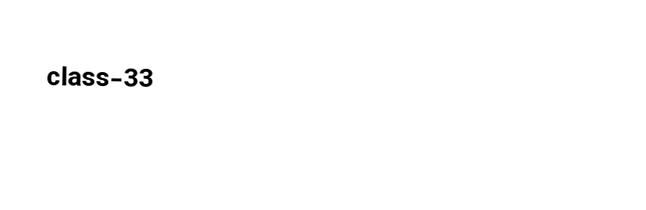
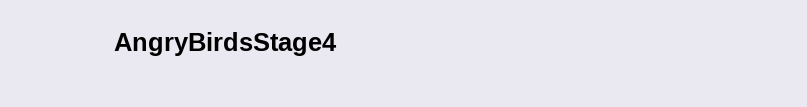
- class-33
+ AngryBirdsStage4

